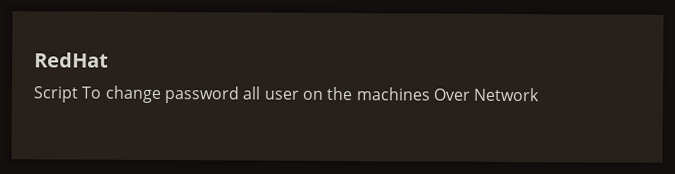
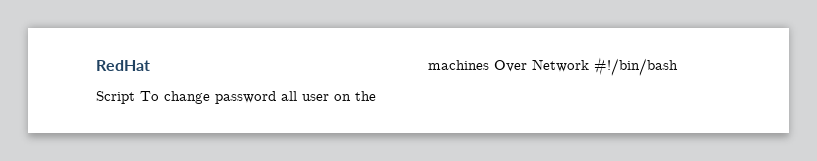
- Script To change password all user on the machines Over Network
+ Script To change password all user on the machines Over Network #!/bin/bash

